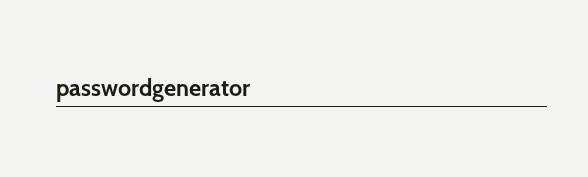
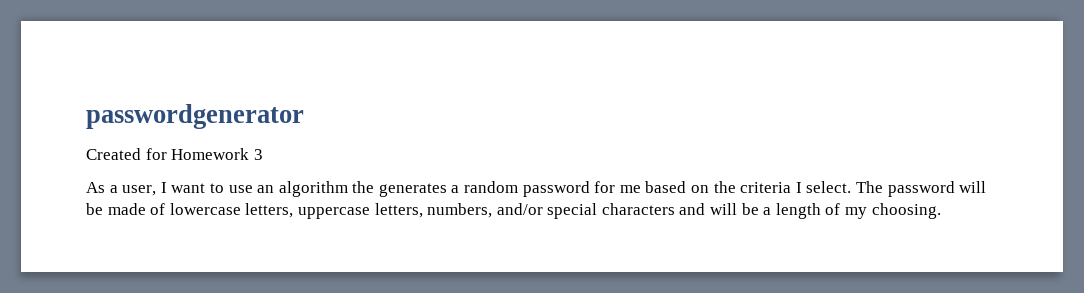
+ Created for Homework 3
+ As a user, I want to use an algorithm the generates a random password for me based on the criteria I select. The password will be made of lowercase letters, uppercase letters, numbers, and/or special characters and will be a length of my choosing.

